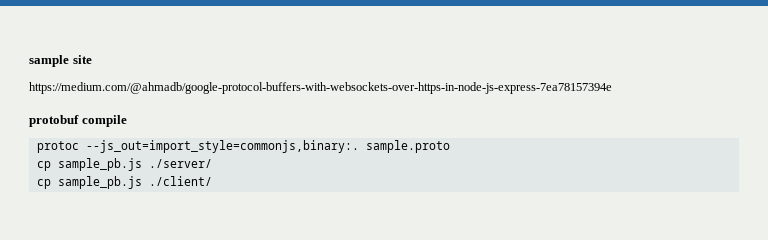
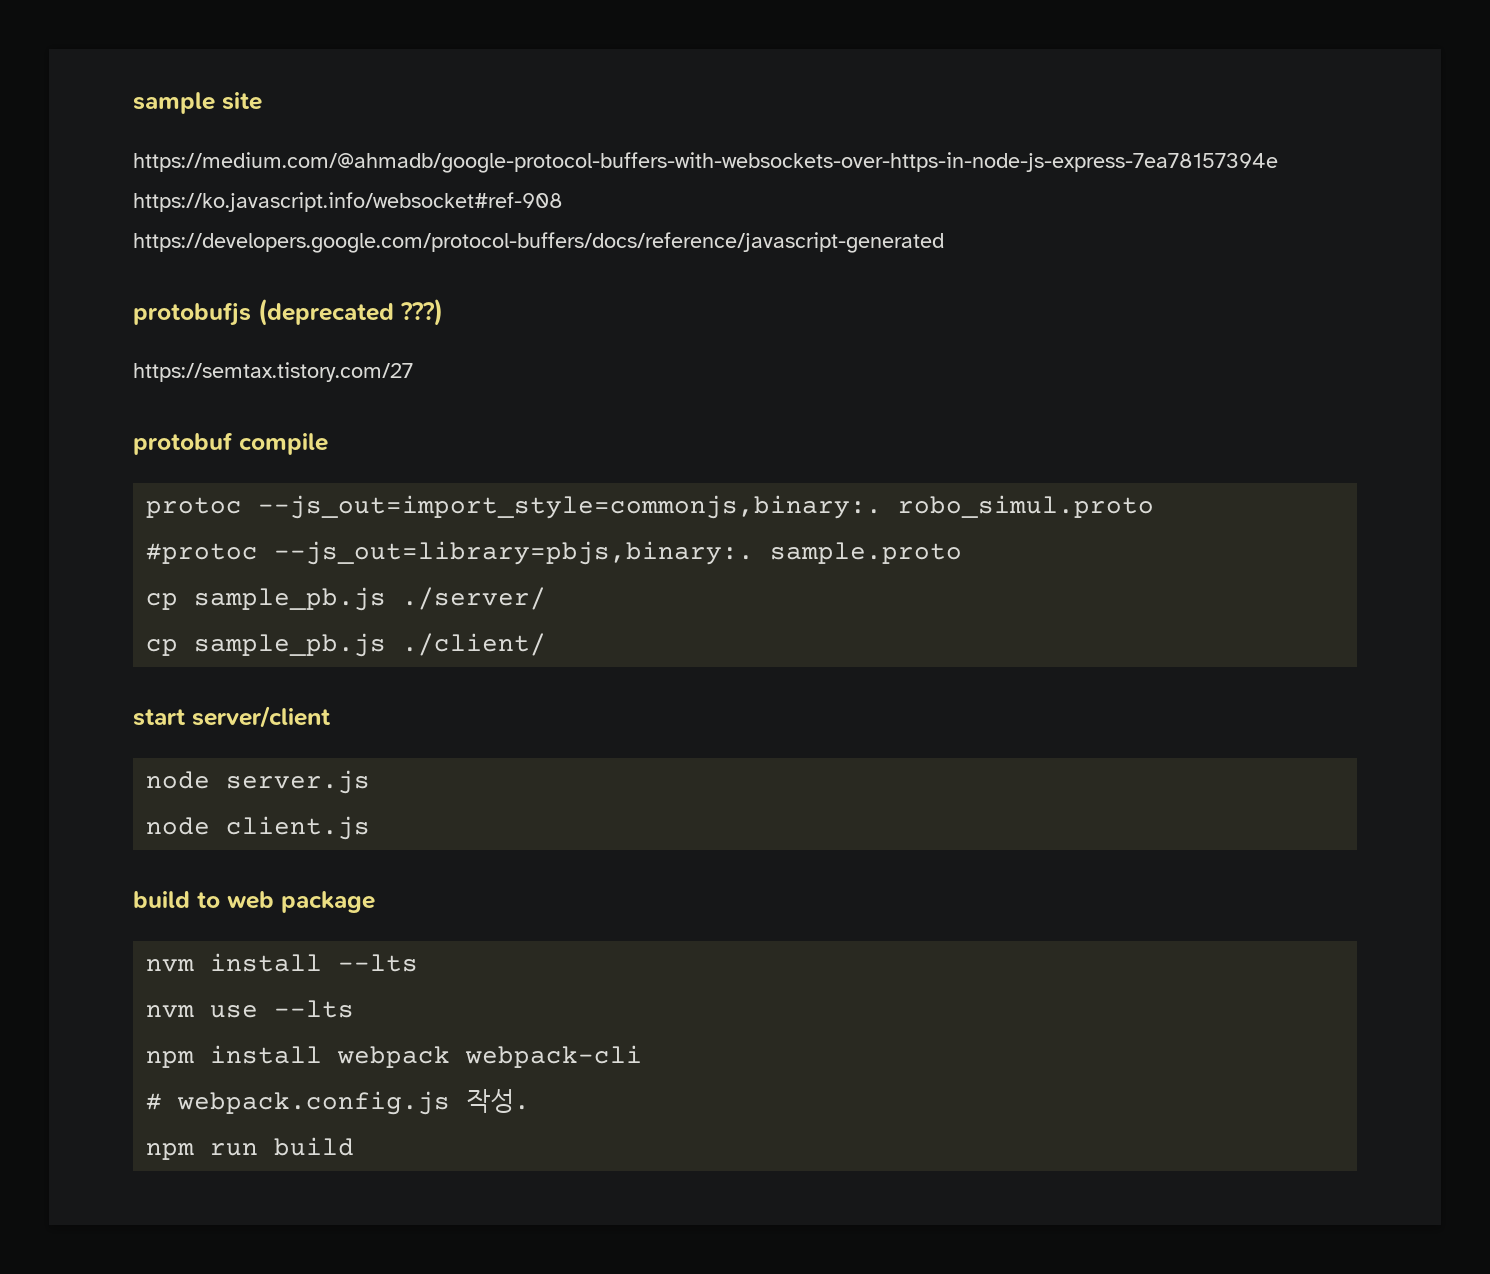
- https://medium.com/@ahmadb/google-protocol-buffers-with-websockets-over-https-in-node-js-express-7ea78157394e
+ https://medium.com/@ahmadb/google-protocol-buffers-with-websockets-over-https-in-node-js-express-7ea78157394e https://ko.javascript.info/websocket#ref-908 https://developers.google.com/protocol-buffers/docs/reference/javascript-generated
+ protobufjs (deprecated ???)
+ https://semtax.tistory.com/27
- protoc --js_out=import_style=commonjs,binary:. sample.proto
+ protoc --js_out=import_style=commonjs,binary:. robo_simul.proto
+ #protoc --js_out=library=pbjs,binary:. sample.proto
+ start server/client
+ node server.js
+ node client.js
+ build to web package
+ nvm install --lts
+ nvm use --lts
+ npm install webpack webpack-cli
+ # webpack.config.js 작성.
+ npm run build

